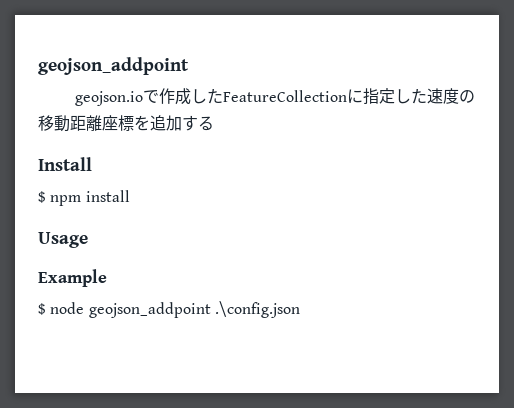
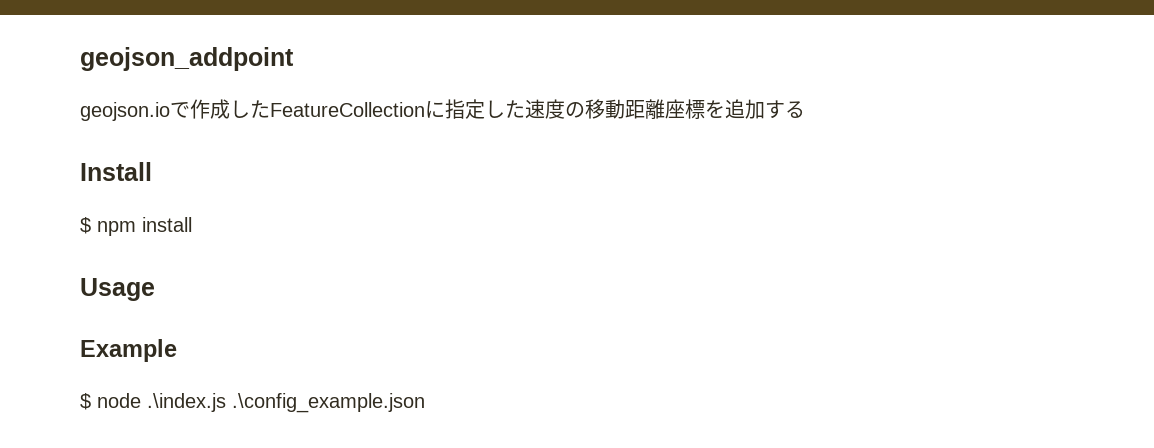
- $ node geojson_addpoint .\config.json
+ $ node .\index.js .\config_example.json

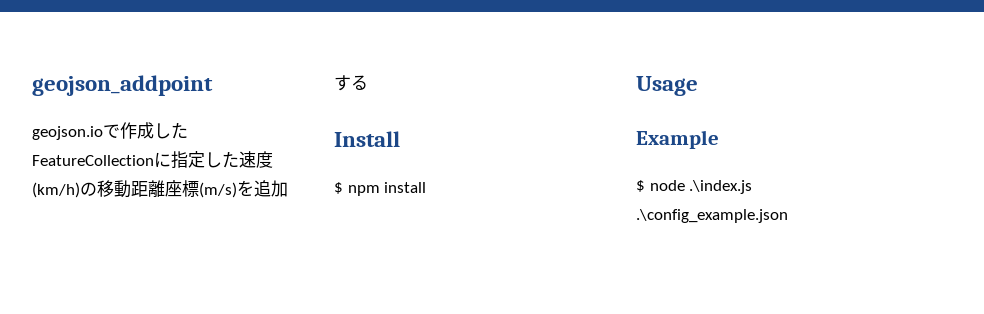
- geojson.ioで作成したFeatureCollectionに指定した速度の移動距離座標を追加する
+ geojson.ioで作成したFeatureCollectionに指定した速度(km/h)の移動距離座標(m/s)を追加する

